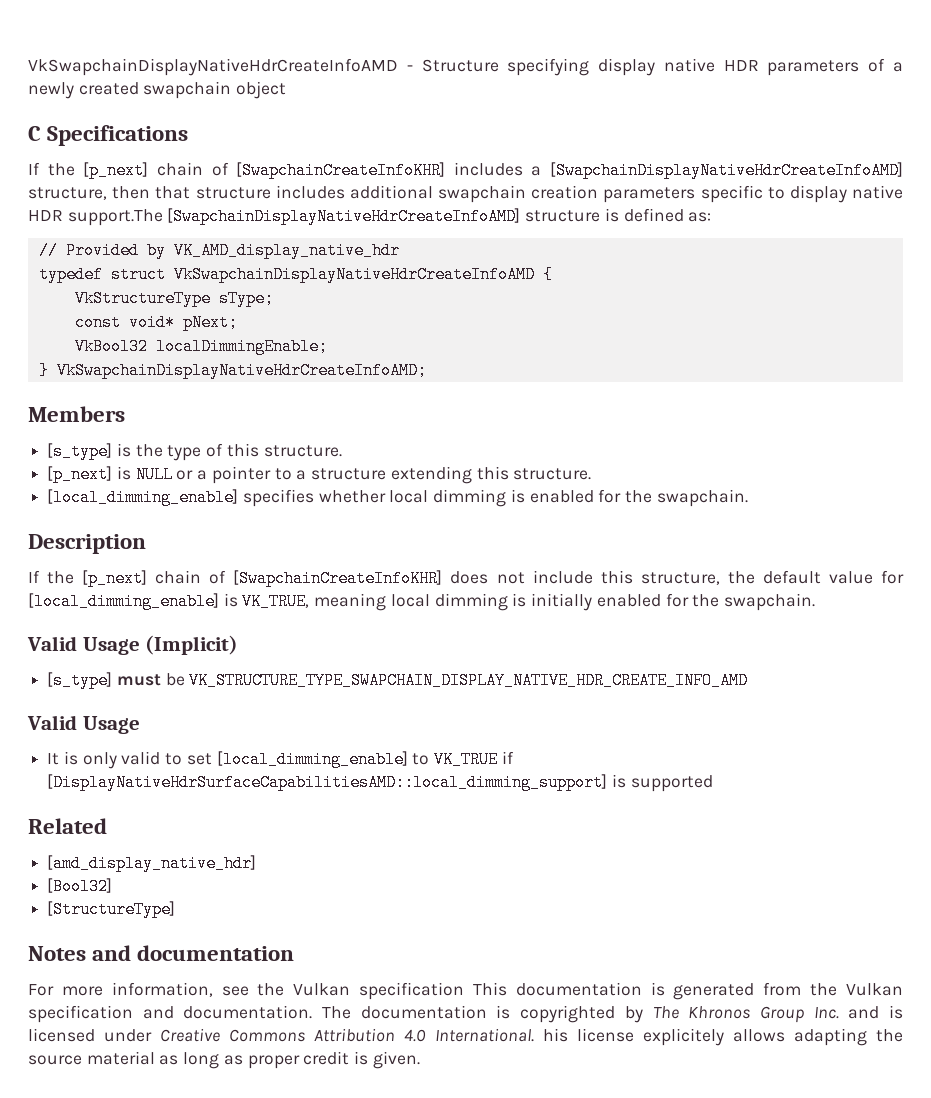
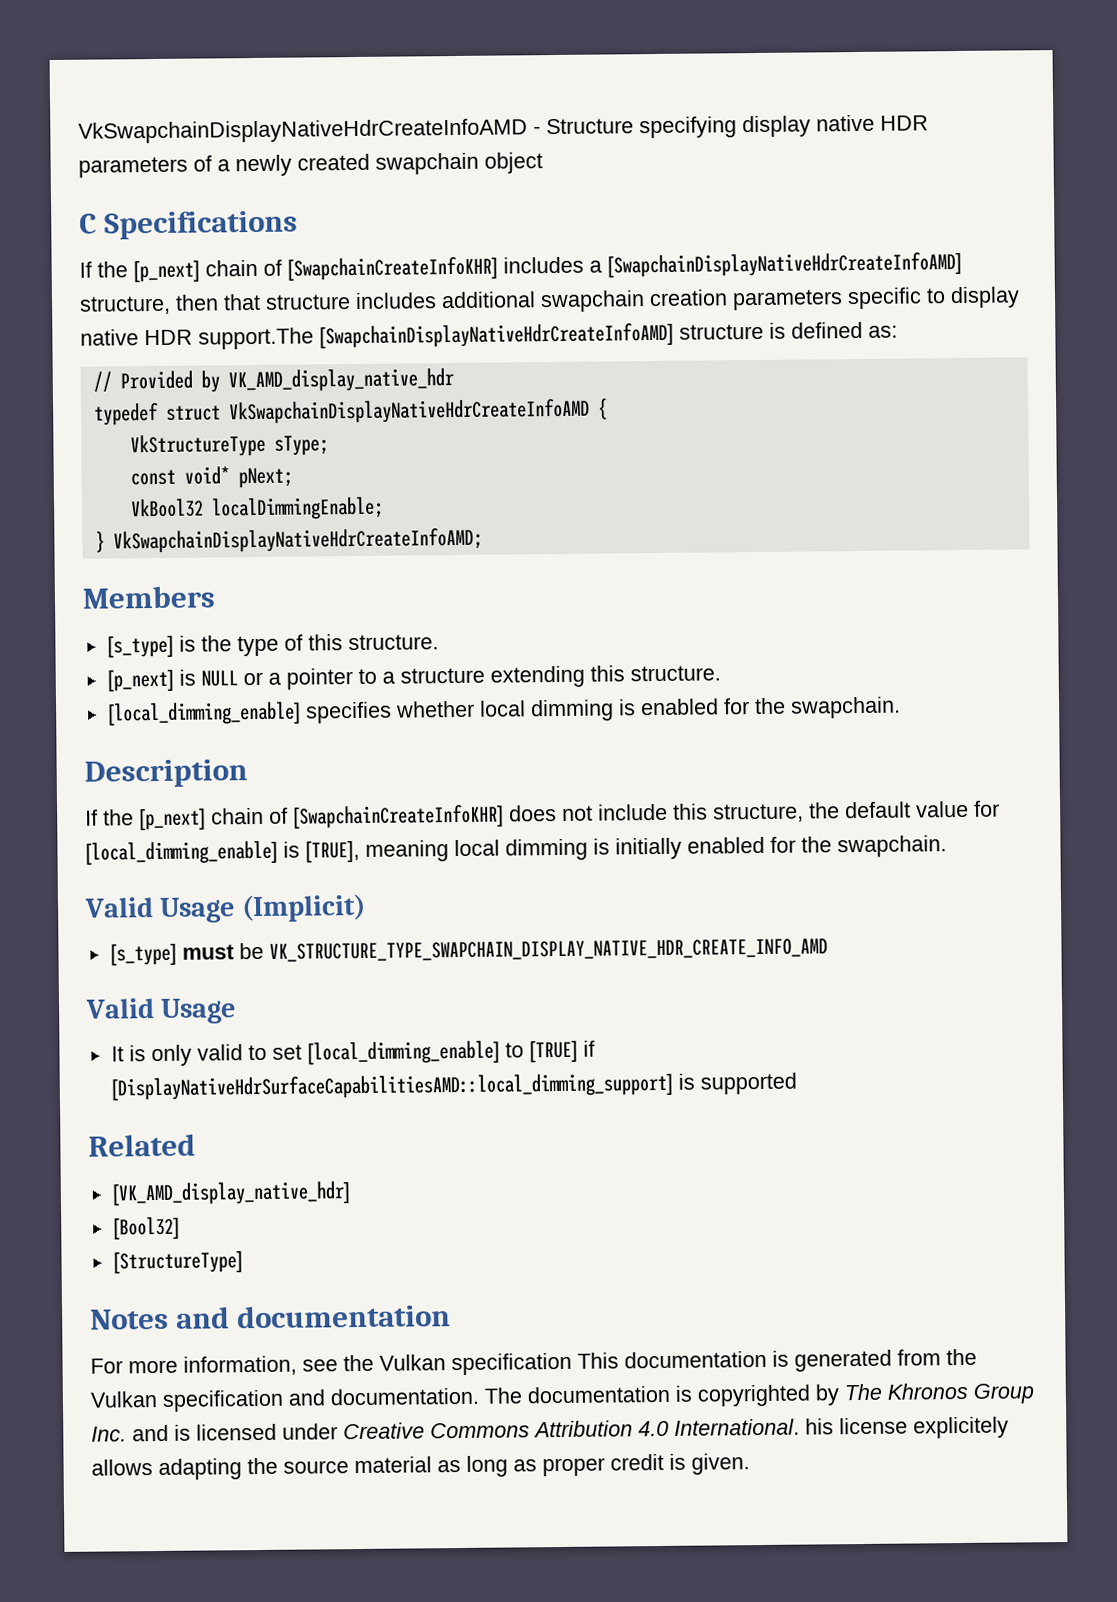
- If the [p_next] chain of [SwapchainCreateInfoKHR] does not include this structure, the default value for [local_dimming_enable] is VK_TRUE, meaning local dimming is initially enabled for the swapchain.
+ If the [p_next] chain of [SwapchainCreateInfoKHR] does not include this structure, the default value for [local_dimming_enable] is [TRUE], meaning local dimming is initially enabled for the swapchain.
- It is only valid to set [local_dimming_enable] to VK_TRUE if [DisplayNativeHdrSurfaceCapabilitiesAMD::local_dimming_support] is supported
+ It is only valid to set [local_dimming_enable] to [TRUE] if [DisplayNativeHdrSurfaceCapabilitiesAMD::local_dimming_support] is supported
- [amd_display_native_hdr]
+ [VK_AMD_display_native_hdr]

